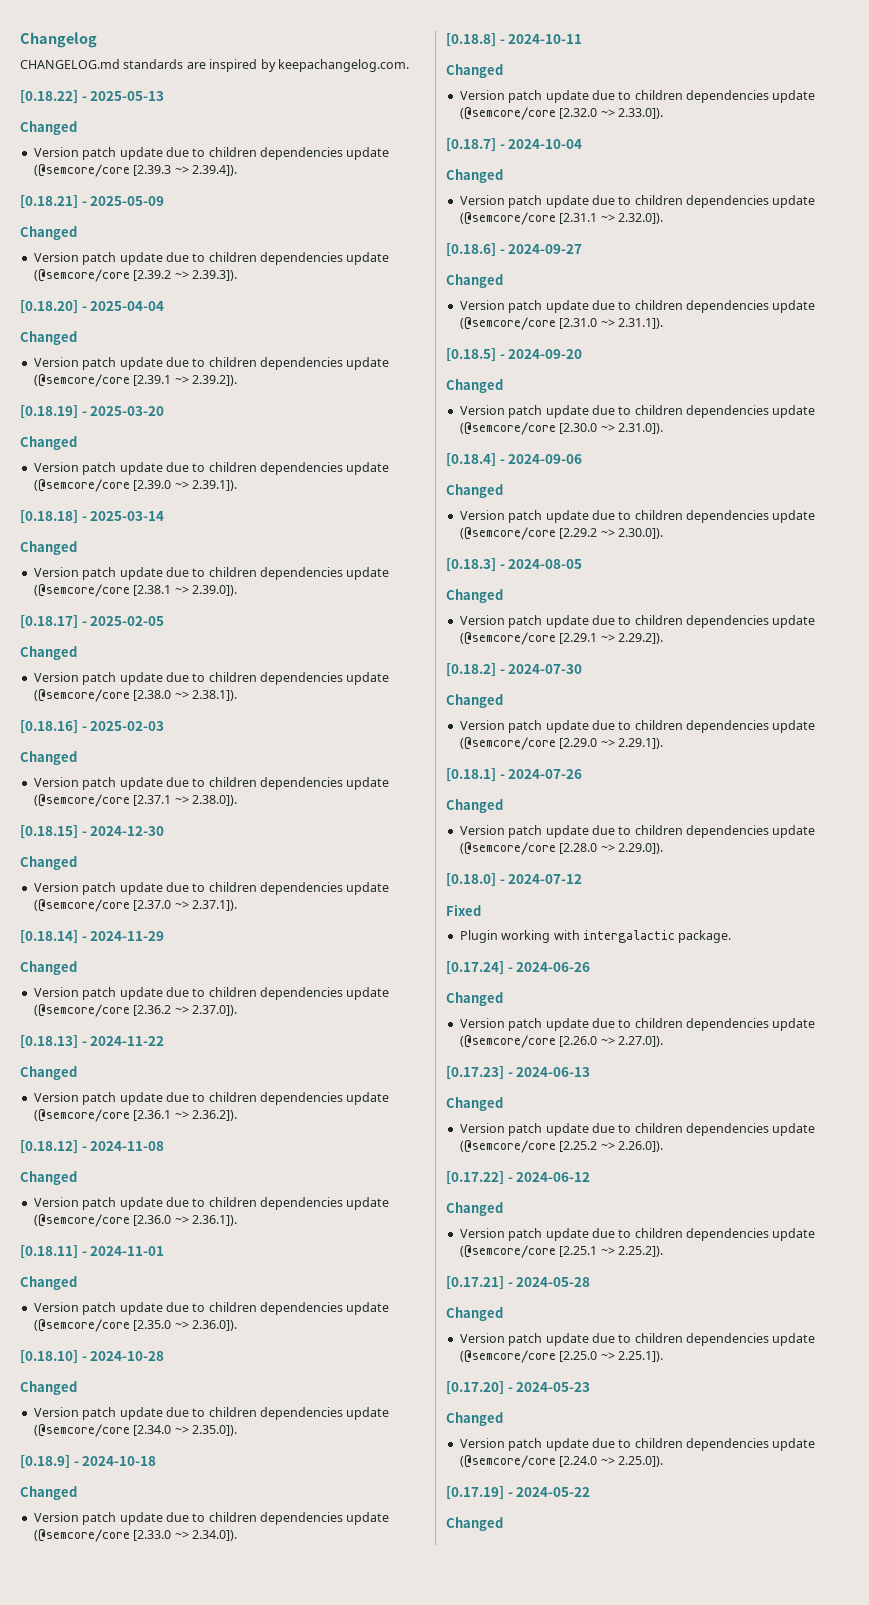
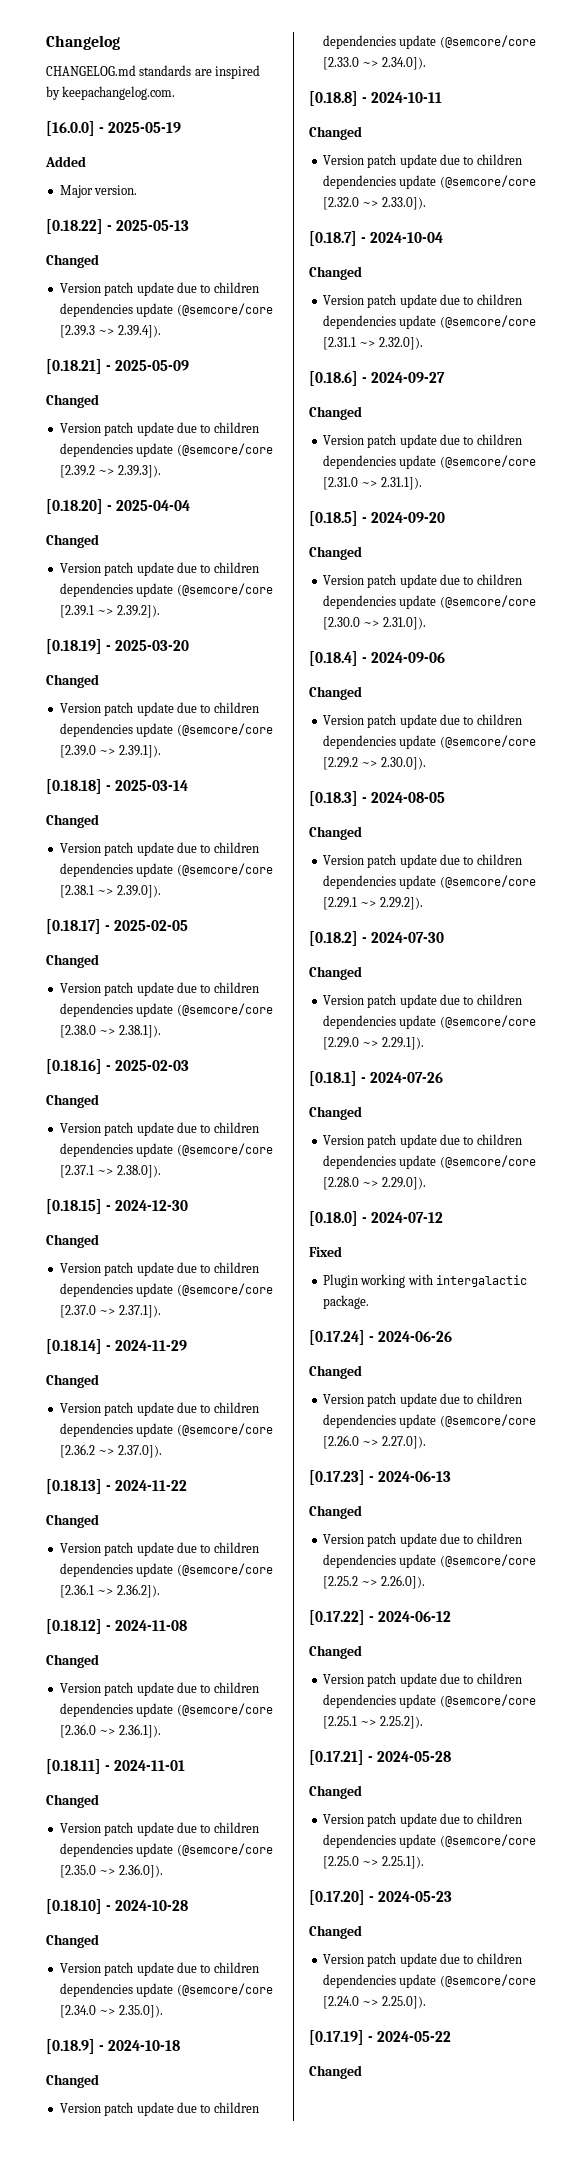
+ [16.0.0] - 2025-05-19
+ Added
+ Major version.

